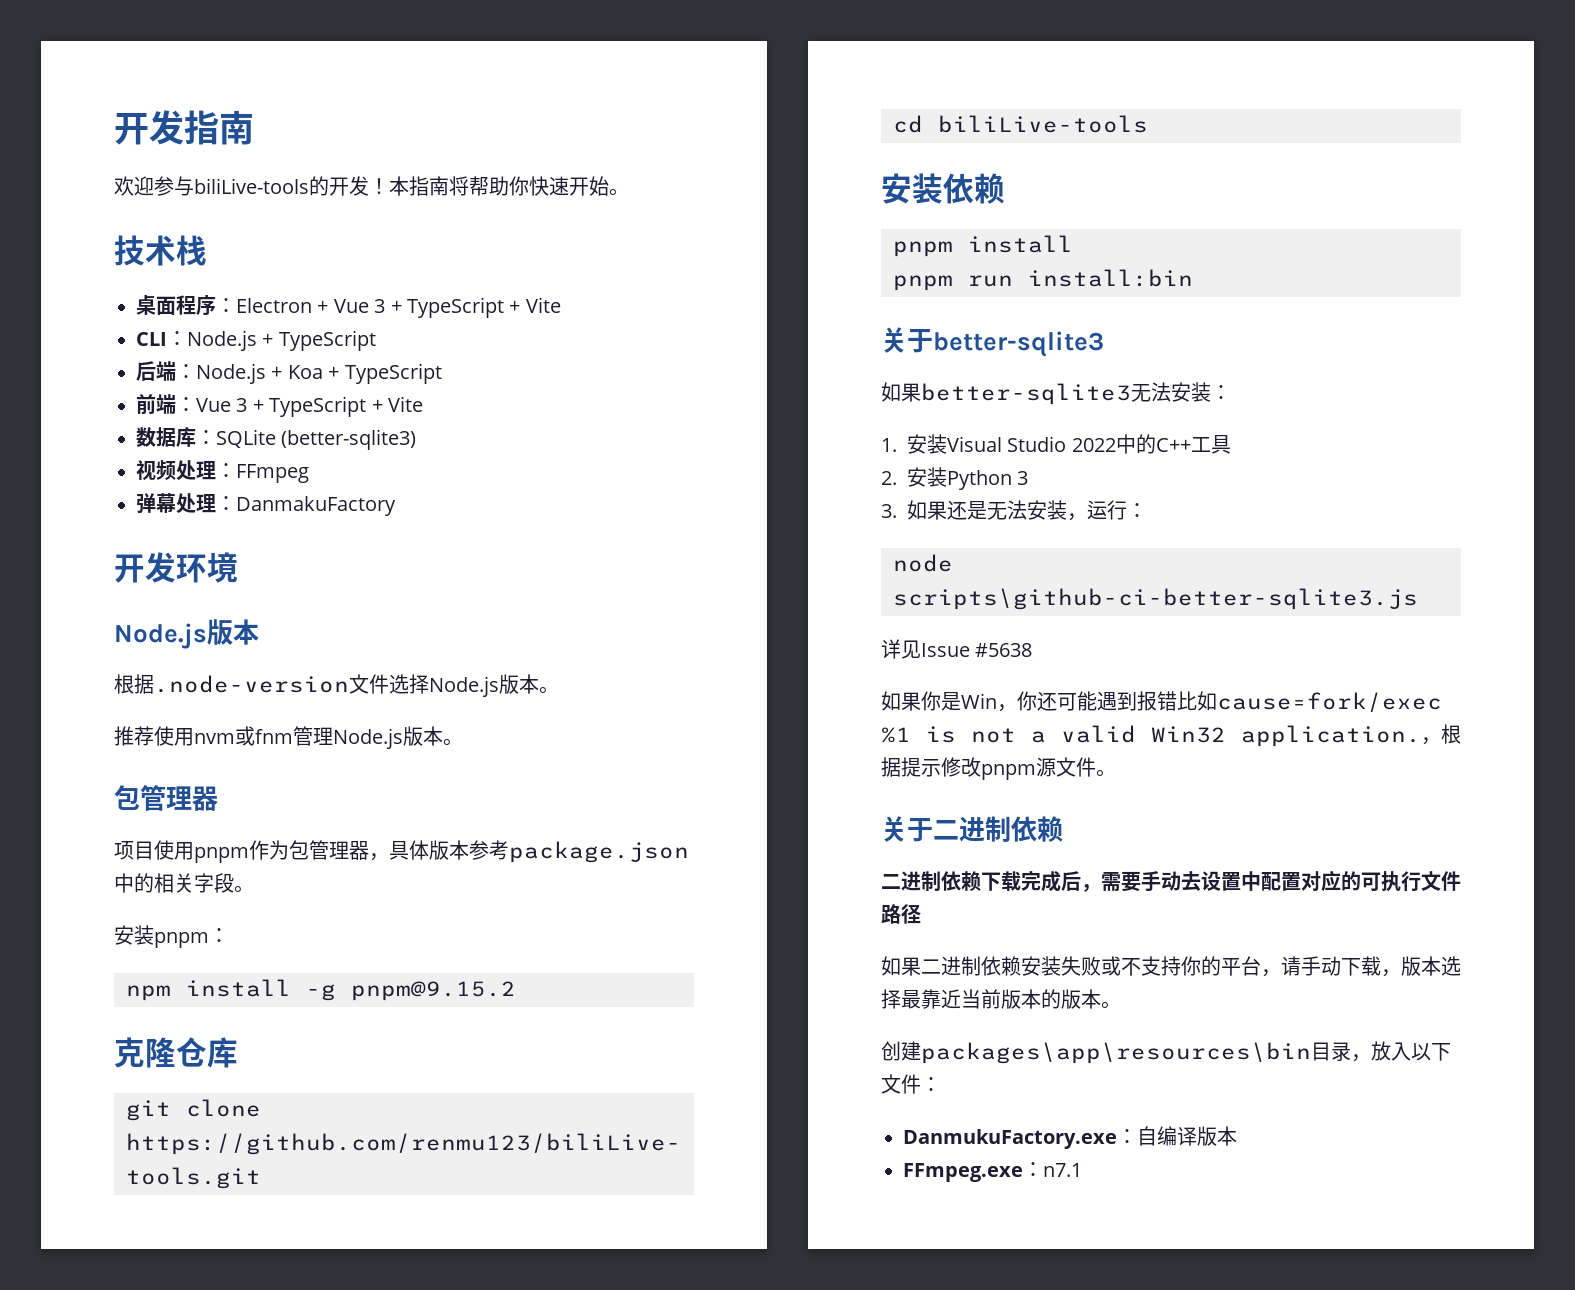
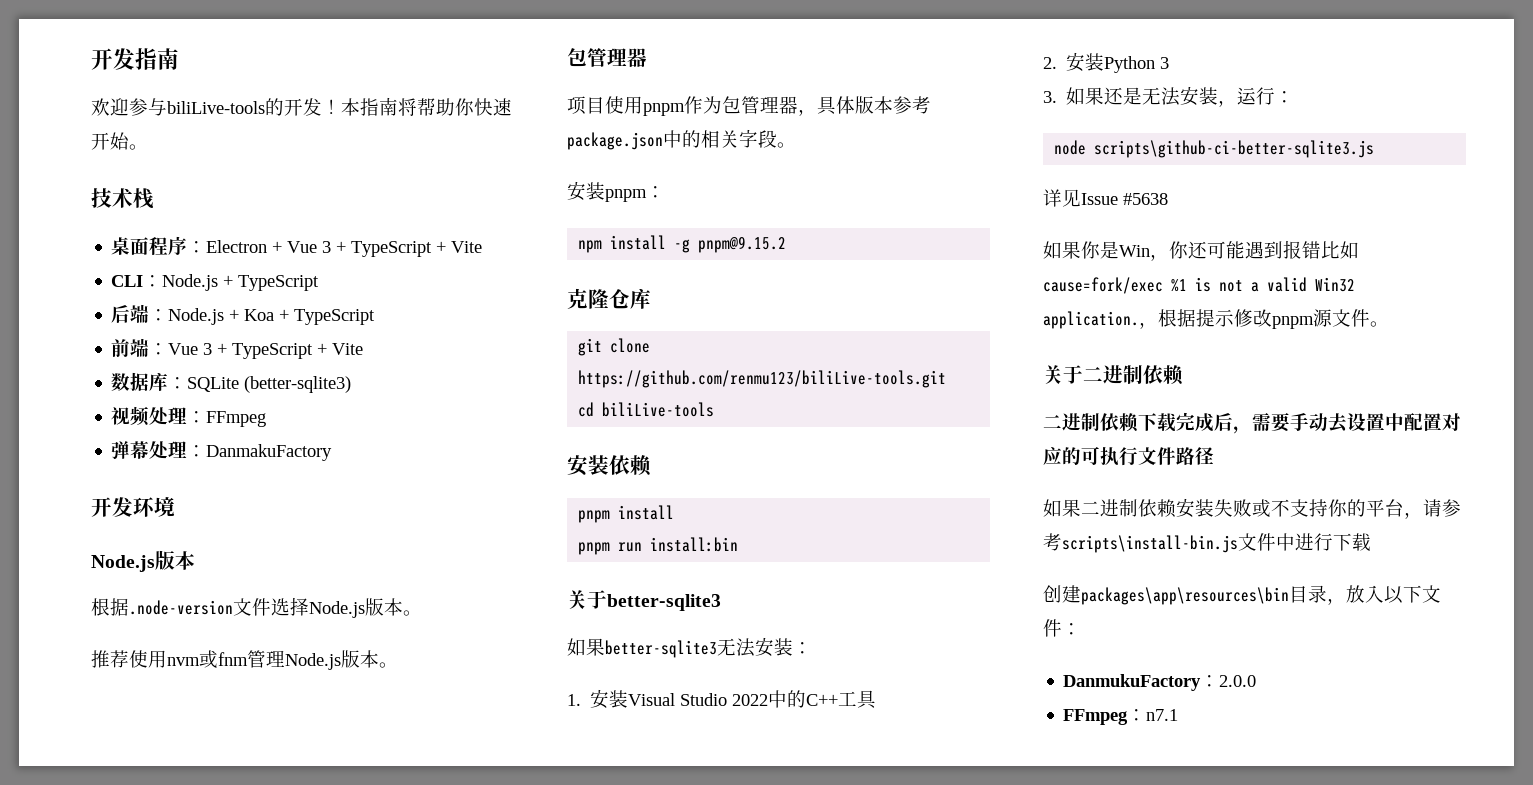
- 如果二进制依赖安装失败或不支持你的平台，请手动下载，版本选择最靠近当前版本的版本。
+ 如果二进制依赖安装失败或不支持你的平台，请参考scripts\install-bin.js文件中进行下载
- DanmukuFactory.exe：自编译版本
- FFmpeg.exe：n7.1
+ DanmukuFactory：2.0.0
+ FFmpeg：n7.1

